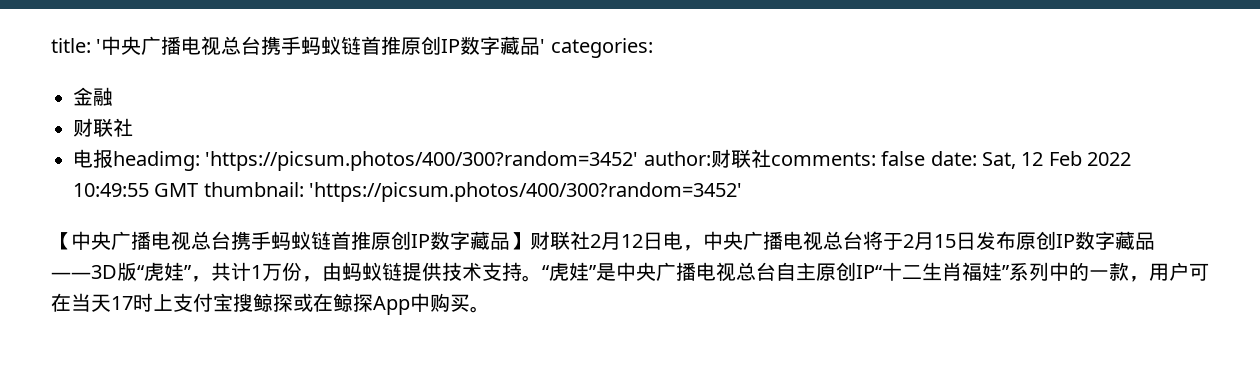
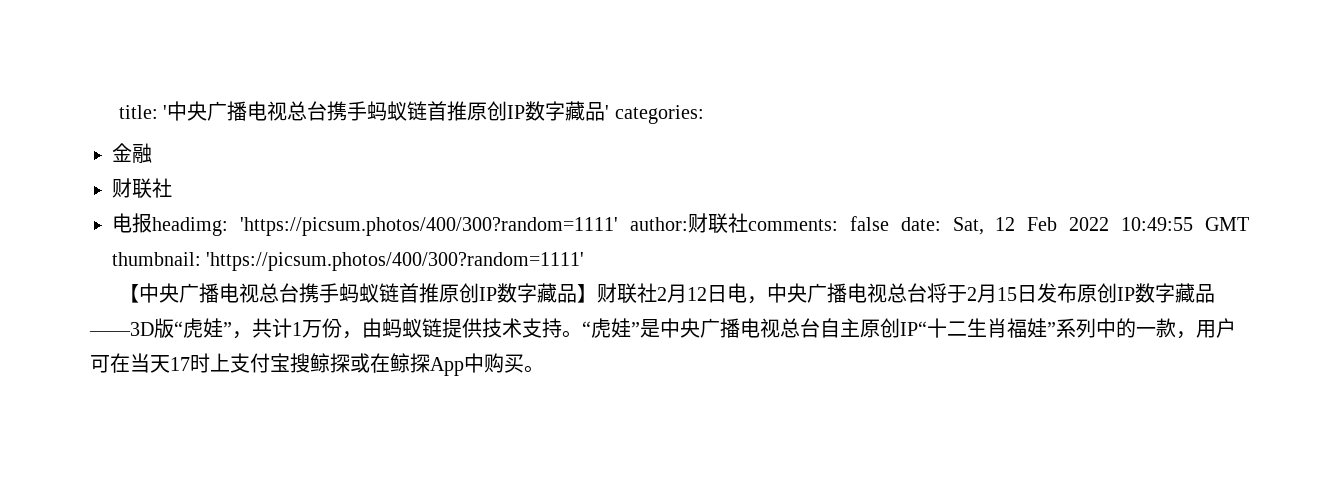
- 电报headimg: 'https://picsum.photos/400/300?random=3452' author:财联社comments: false date: Sat, 12 Feb 2022 10:49:55 GMT thumbnail: 'https://picsum.photos/400/300?random=3452'
+ 电报headimg: 'https://picsum.photos/400/300?random=1111' author:财联社comments: false date: Sat, 12 Feb 2022 10:49:55 GMT thumbnail: 'https://picsum.photos/400/300?random=1111'

